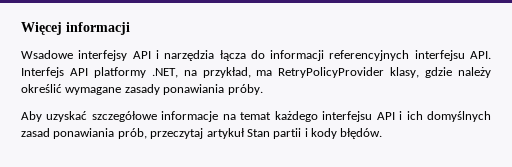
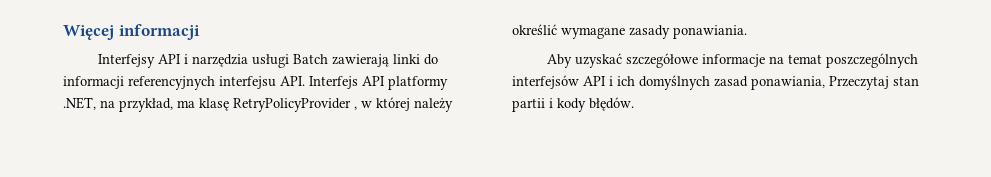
- Wsadowe interfejsy API i narzędzia łącza do informacji referencyjnych interfejsu API. Interfejs API platformy .NET, na przykład, ma RetryPolicyProvider klasy, gdzie należy określić wymagane zasady ponawiania próby.
+ Interfejsy API i narzędzia usługi Batch zawierają linki do informacji referencyjnych interfejsu API. Interfejs API platformy .NET, na przykład, ma klasę RetryPolicyProvider , w której należy określić wymagane zasady ponawiania.
- Aby uzyskać szczegółowe informacje na temat każdego interfejsu API i ich domyślnych zasad ponawiania prób, przeczytaj artykuł Stan partii i kody błędów.
+ Aby uzyskać szczegółowe informacje na temat poszczególnych interfejsów API i ich domyślnych zasad ponawiania, Przeczytaj stan partii i kody błędów.

